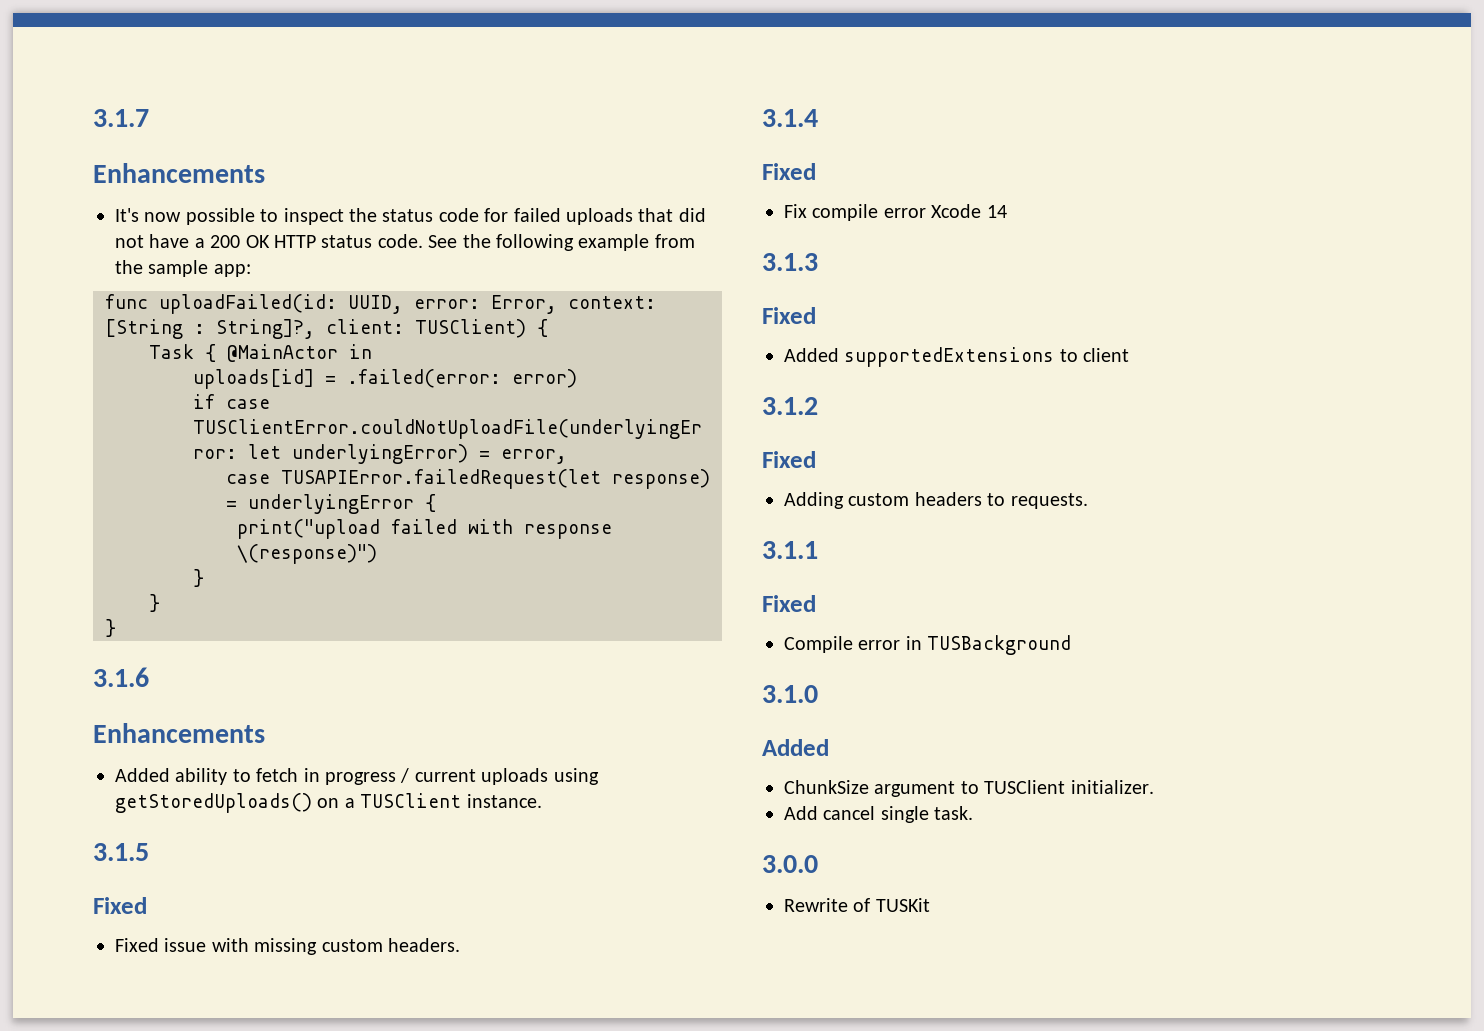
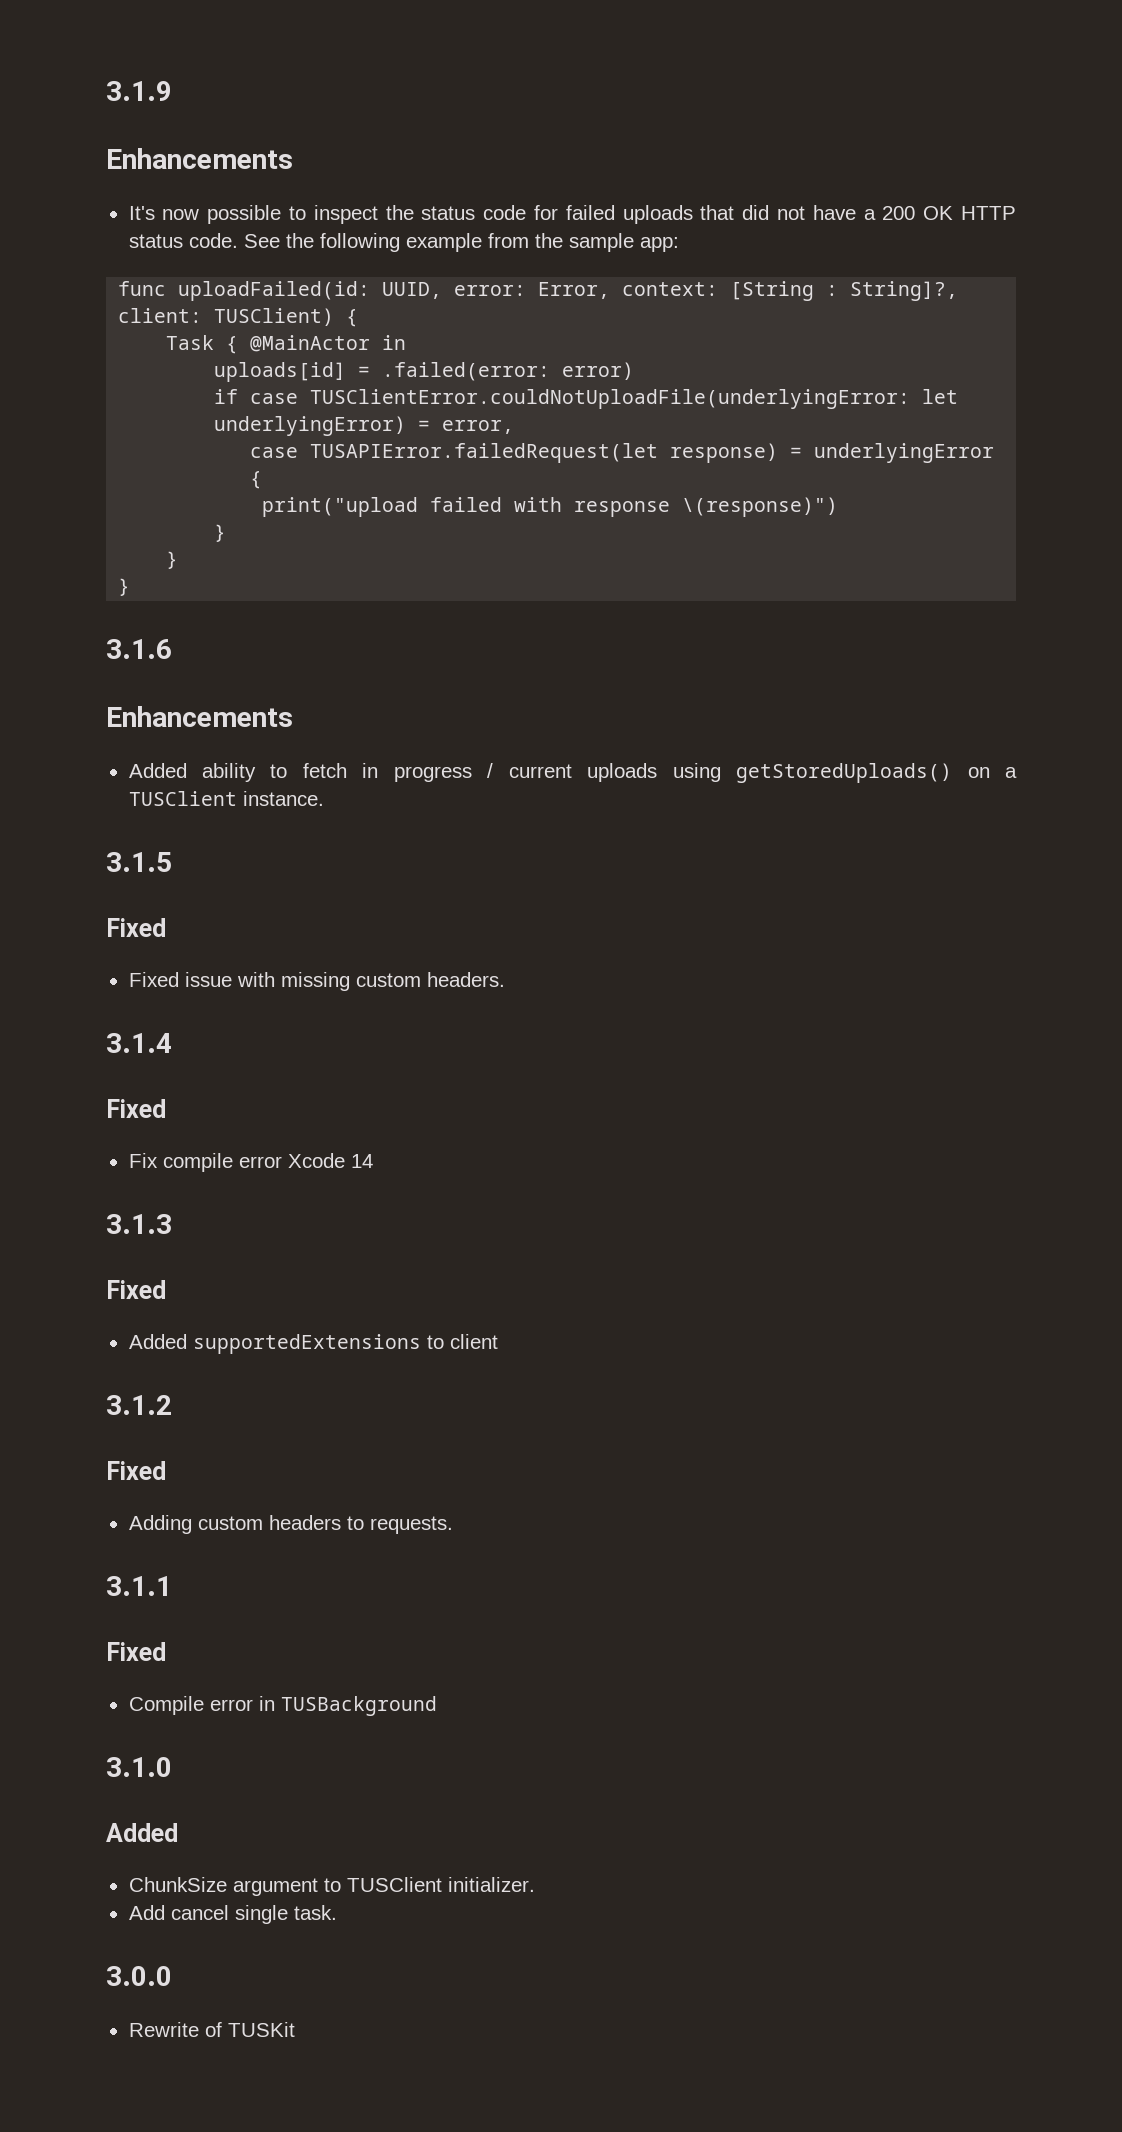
- 3.1.7
+ 3.1.9

